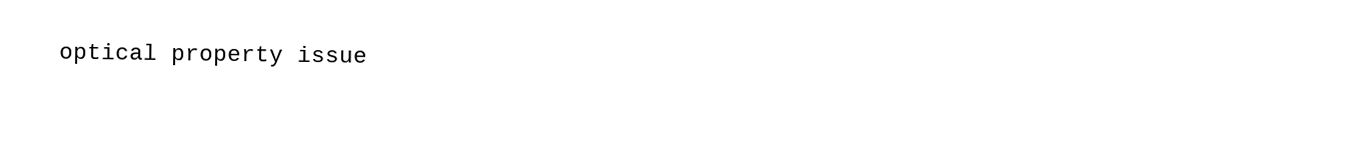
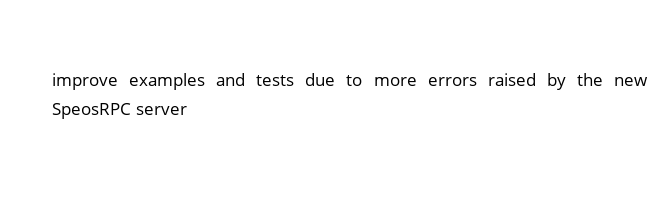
- optical property issue
+ improve examples and tests due to more errors raised by the new SpeosRPC server

